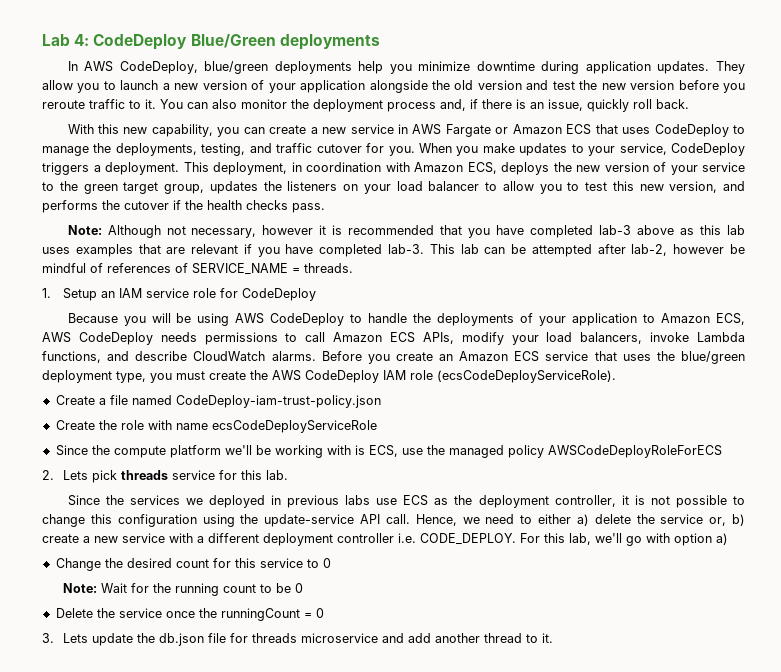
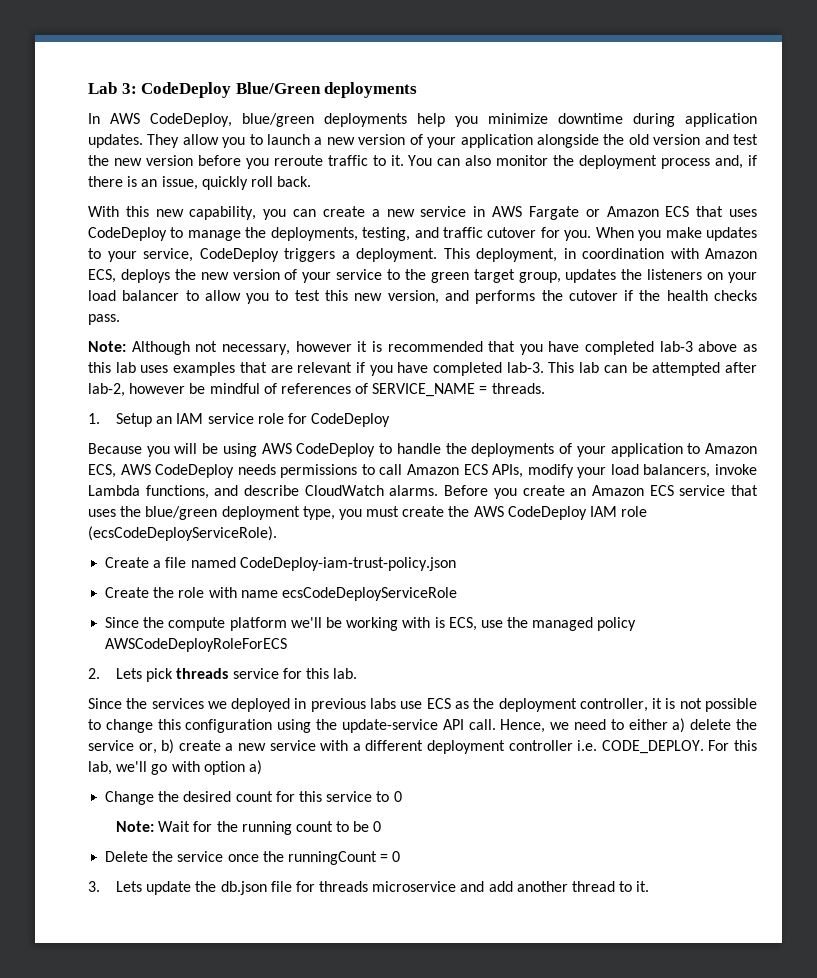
- Lab 4: CodeDeploy Blue/Green deployments
+ Lab 3: CodeDeploy Blue/Green deployments

